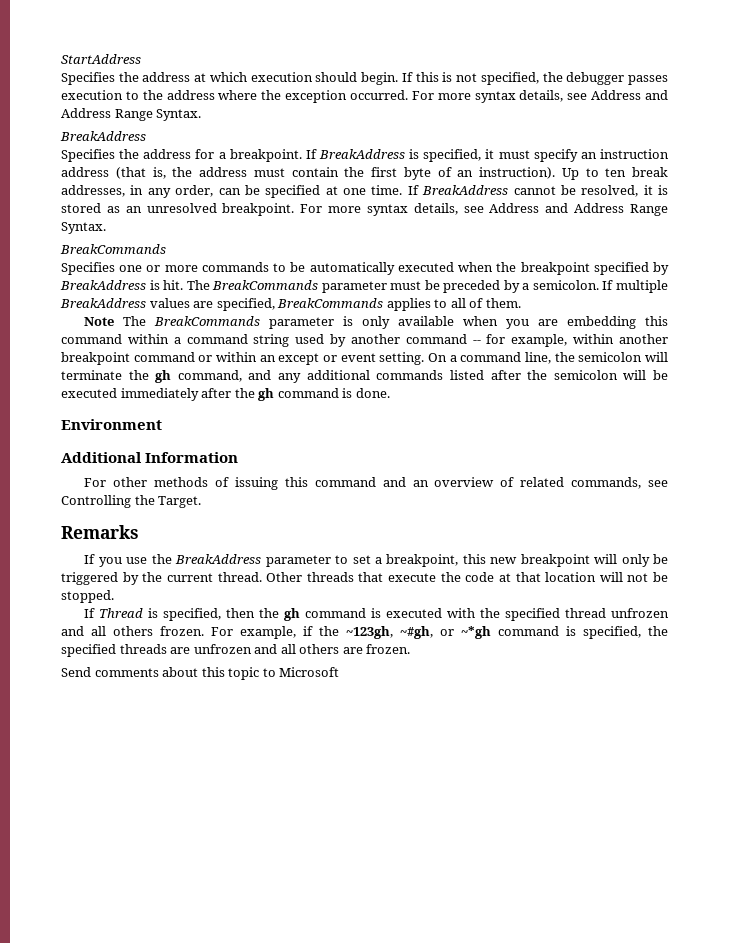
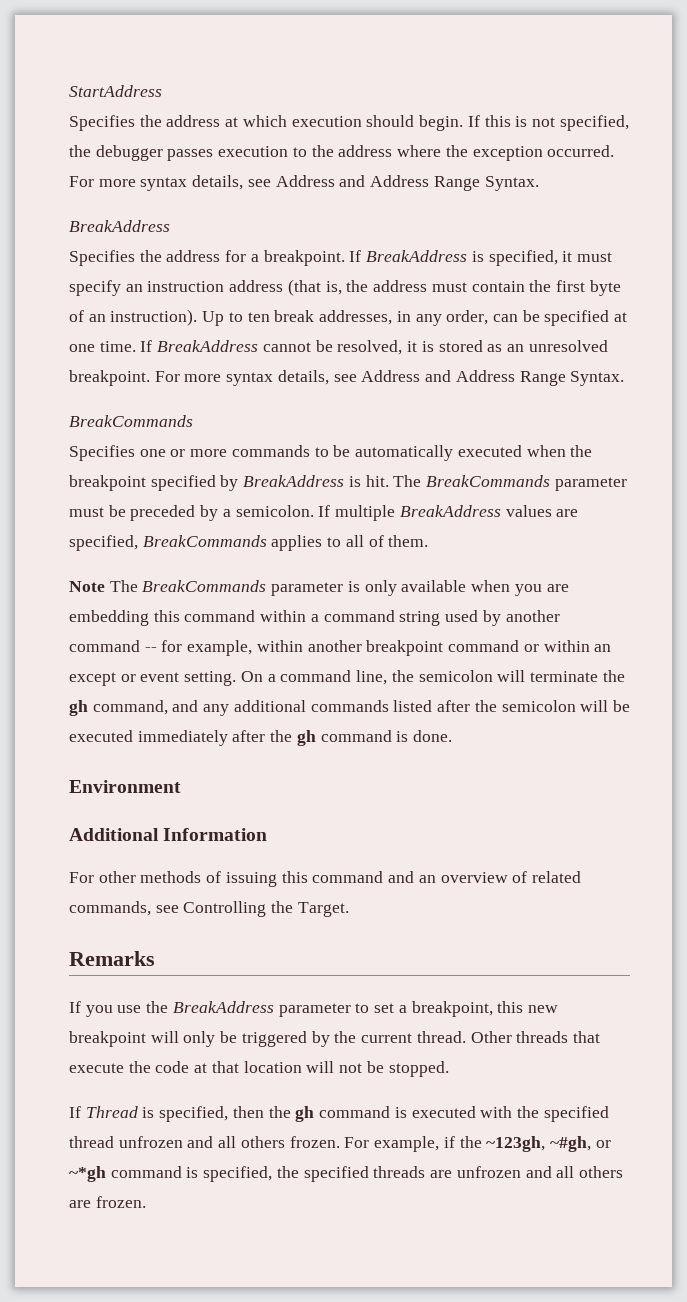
- Send comments about this topic to Microsoft

